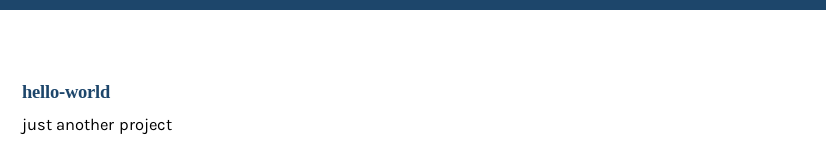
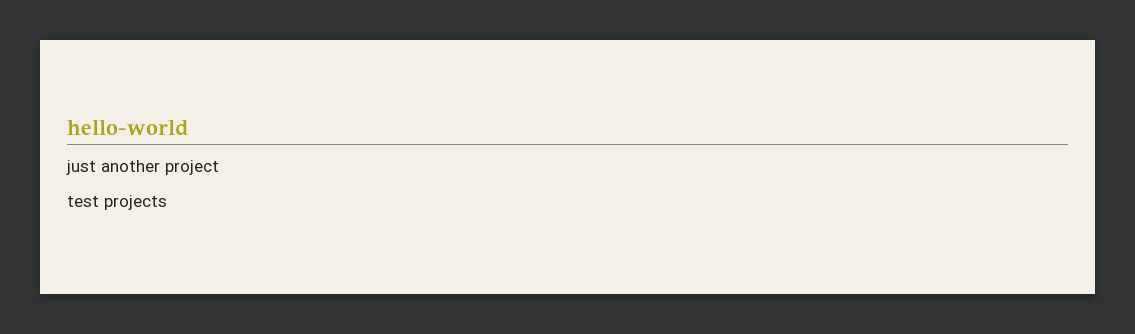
+ test projects

